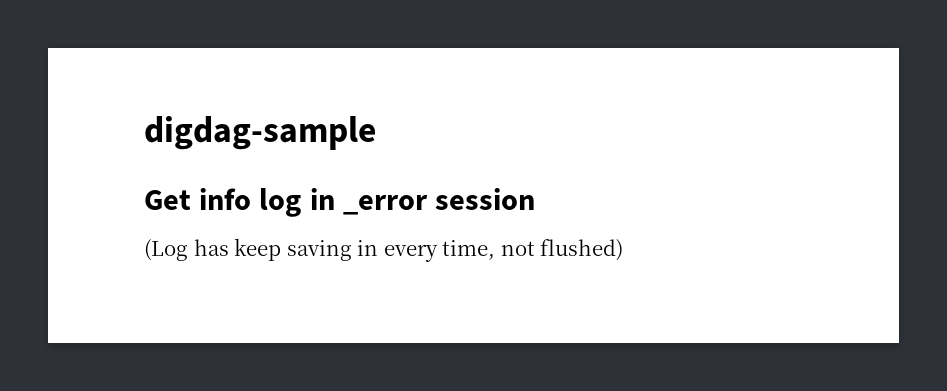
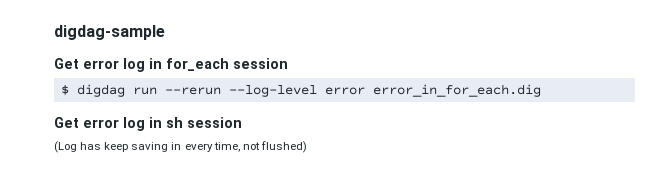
- Get info log in _error session
+ Get error log in for_each session
+ $ digdag run --rerun --log-level error error_in_for_each.dig
+ Get error log in sh session

